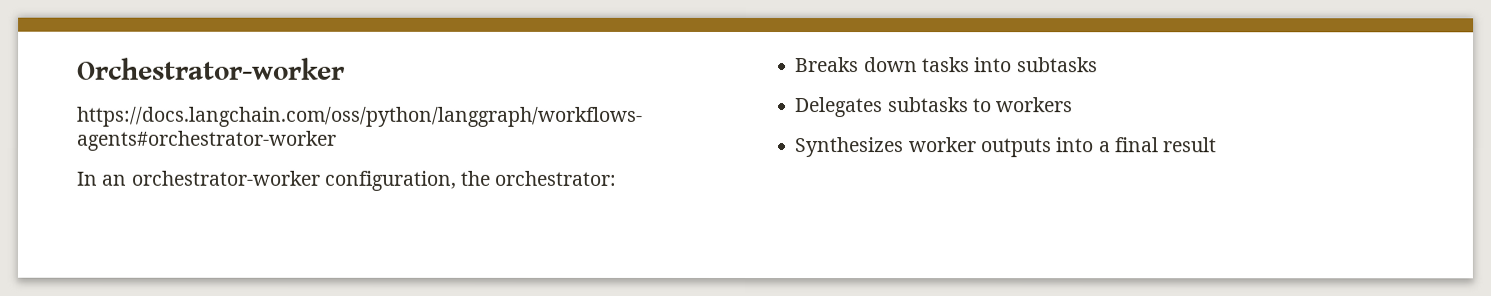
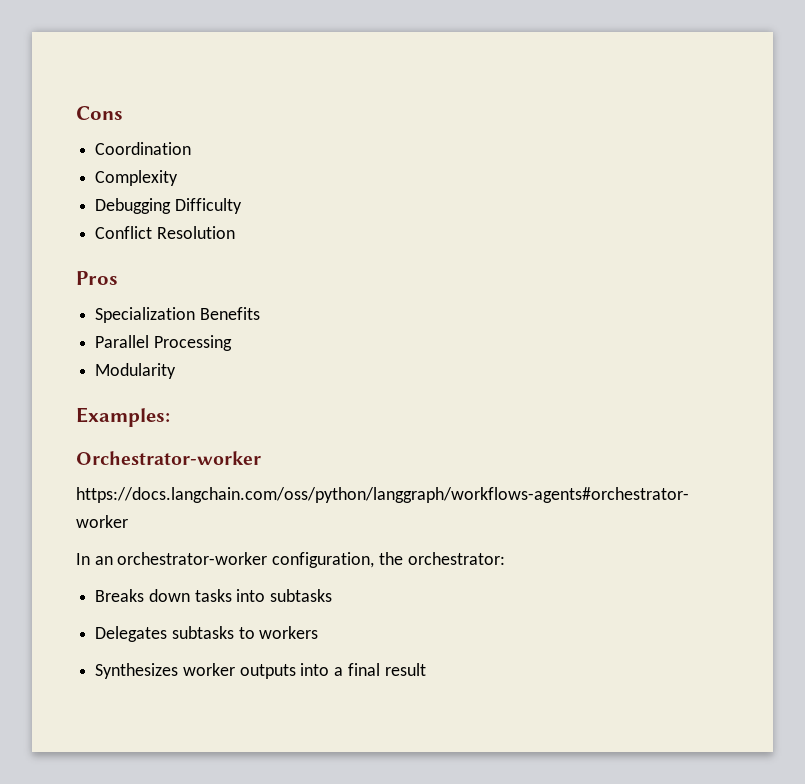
+ Cons
+ Coordination
+ Complexity
+ Debugging Difficulty
+ Conflict Resolution
+ Pros
+ Specialization Benefits
+ Parallel Processing
+ Modularity
+ Examples:

